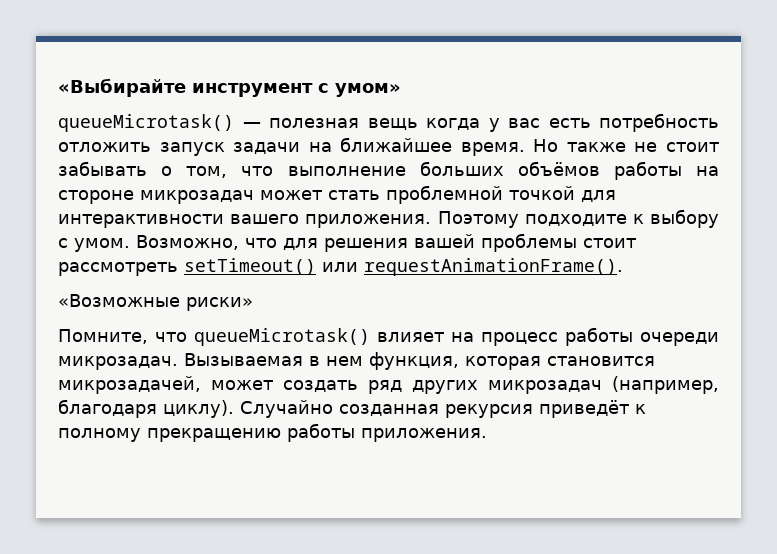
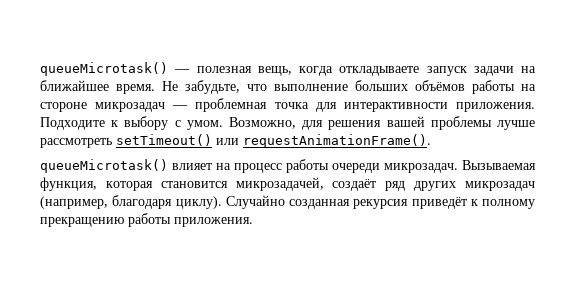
- «Выбирайте инструмент с умом»
- queueMicrotask() — полезная вещь когда у вас есть потребность отложить запуск задачи на ближайшее время.
+ queueMicrotask() — полезная вещь, когда откладываете запуск задачи на ближайшее время.
- Но также не стоит забывать о том, что выполнение больших объёмов работы на стороне микрозадач может стать проблемной точкой для интерактивности вашего приложения. Поэтому подходите к выбору с умом.
+ Не забудьте, что выполнение больших объёмов работы на стороне микрозадач — проблемная точка для интерактивности приложения. Подходите к выбору с умом.
- Возможно, что для решения вашей проблемы стоит рассмотреть setTimeout() или requestAnimationFrame().
+ Возможно, для решения вашей проблемы лучше рассмотреть setTimeout() или requestAnimationFrame().
- «Возможные риски»
- Помните, что queueMicrotask() влияет на процесс работы очереди микрозадач.
+ queueMicrotask() влияет на процесс работы очереди микрозадач.
- Вызываемая в нем функция, которая становится микрозадачей, может создать ряд других микрозадач (например, благодаря циклу).
+ Вызываемая функция, которая становится микрозадачей, создаёт ряд других микрозадач (например, благодаря циклу).

